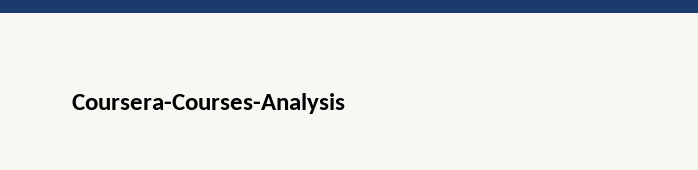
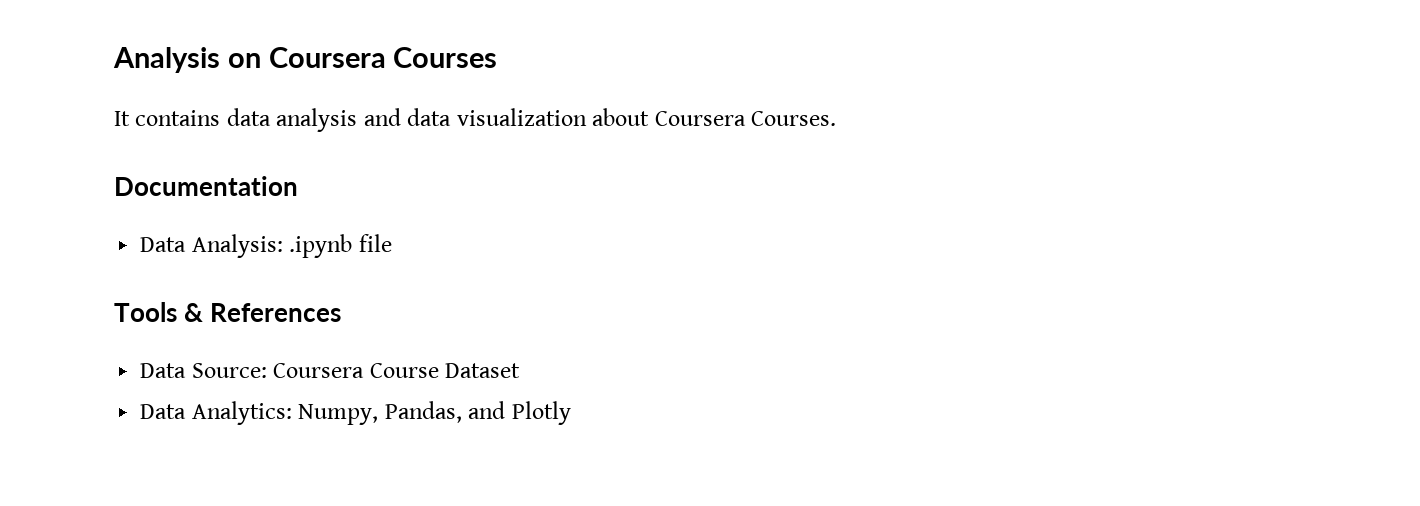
- Coursera-Courses-Analysis
+ Analysis on Coursera Courses
+ It contains data analysis and data visualization about Coursera Courses.
+ Documentation
+ Data Analysis: .ipynb file
+ Tools & References
+ Data Source: Coursera Course Dataset
+ Data Analytics: Numpy, Pandas, and Plotly

